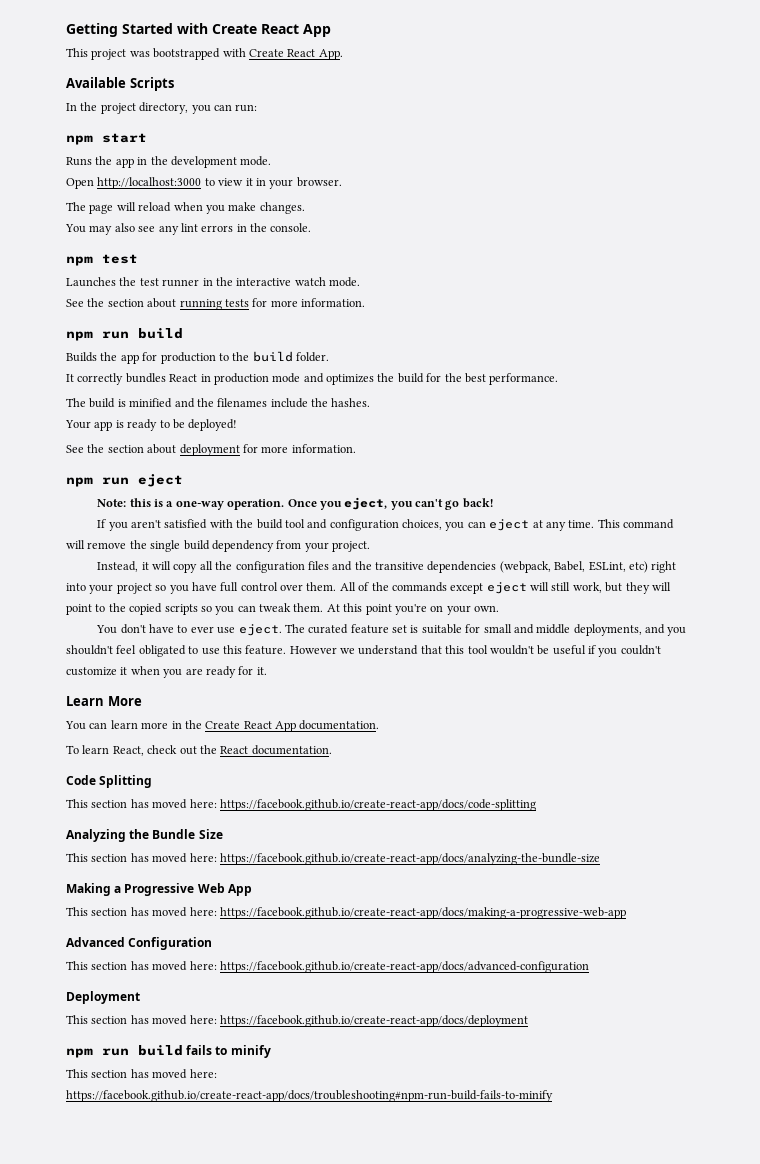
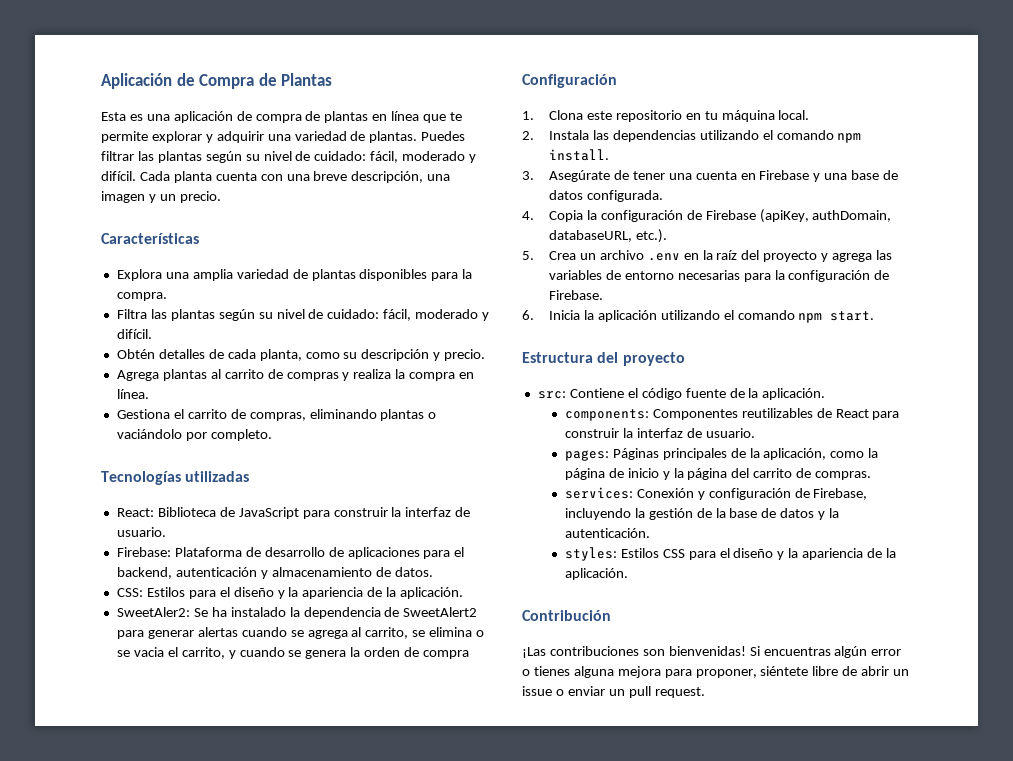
- Getting Started with Create React App
- This project was bootstrapped with Create React App.
- Available Scripts
- In the project directory, you can run:
- npm start
- Runs the app in the development mode.
- Open http://localhost:3000 to view it in your browser.
- The page will reload when you make changes.
- You may also see any lint errors in the console.
- npm test
- Launches the test runner in the interactive watch mode.
- See the section about running tests for more information.
- npm run build
- Builds the app for production to the build folder.
- It correctly bundles React in production mode and optimizes the build for the best performance.
- The build is minified and the filenames include the hashes.
- Your app is ready to be deployed!
- See the section about deployment for more information.
- npm run eject
- Note: this is a one-way operation. Once you eject, you can't go back!
- If you aren't satisfied with the build tool and configuration choices, you can eject at any time. This command will remove the single build dependency from your project.
- Instead, it will copy all the configuration files and the transitive dependencies (webpack, Babel, ESLint, etc) right into your project so you have full control over them. All of the commands except eject will still work, but they will point to the copied scripts so you can tweak them. At this point you're on your own.
- You don't have to ever use eject. The curated feature set is suitable for small and middle deployments, and you shouldn't feel obligated to use this feature. However we understand that this tool wouldn't be useful if you couldn't customize it when you are ready for it.
- Learn More
- You can learn more in the Create React App documentation.
- To learn React, check out the React documentation.
- Code Splitting
- This section has moved here: https://facebook.github.io/create-react-app/docs/code-splitting
- Analyzing the Bundle Size
- This section has moved here: https://facebook.github.io/create-react-app/docs/analyzing-the-bundle-size
- Making a Progressive Web App
- This section has moved here: https://facebook.github.io/create-react-app/docs/making-a-progressive-web-app
- Advanced Configuration
- This section has moved here: https://facebook.github.io/create-react-app/docs/advanced-configuration
- Deployment
- This section has moved here: https://facebook.github.io/create-react-app/docs/deployment
- npm run build fails to minify
- This section has moved here: https://facebook.github.io/create-react-app/docs/troubleshooting#npm-run-build-fails-to-minify
+ Aplicación de Compra de Plantas
+ Esta es una aplicación de compra de plantas en línea que te permite explorar y adquirir una variedad de plantas. Puedes filtrar las plantas según su nivel de cuidado: fácil, moderado y difícil. Cada planta cuenta con una breve descripción, una imagen y un precio.
+ Características
+ Explora una amplia variedad de plantas disponibles para la compra.
+ Filtra las plantas según su nivel de cuidado: fácil, moderado y difícil.
+ Obtén detalles de cada planta, como su descripción y precio.
+ Agrega plantas al carrito de compras y realiza la compra en línea.
+ Gestiona el carrito de compras, eliminando plantas o vaciándolo por completo.
+ Tecnologías utilizadas
+ React: Biblioteca de JavaScript para construir la interfaz de usuario.
+ Firebase: Plataforma de desarrollo de aplicaciones para el backend, autenticación y almacenamiento de datos.
+ CSS: Estilos para el diseño y la apariencia de la aplicación.
+ SweetAler2: Se ha instalado la dependencia de SweetAlert2 para generar alertas cuando se agrega al carrito, se elimina o se vacia el carrito, y cuando se genera la orden de compra
+ Configuración
+ 1. Clona este repositorio en tu máquina local.
+ 2. Instala las dependencias utilizando el comando npm install.
+ 3. Asegúrate de tener una cuenta en Firebase y una base de datos configurada.
+ 4. Copia la configuración de Firebase (apiKey, authDomain, databaseURL, etc.).
+ 5. Crea un archivo .env en la raíz del proyecto y agrega las variables de entorno necesarias para la configuración de Firebase.
+ 6. Inicia la aplicación utilizando el comando npm start.
+ Estructura del proyecto
+ src: Contiene el código fuente de la aplicación.
+ components: Componentes reutilizables de React para construir la interfaz de usuario.
+ pages: Páginas principales de la aplicación, como la página de inicio y la página del carrito de compras.
+ services: Conexión y configuración de Firebase, incluyendo la gestión de la base de datos y la autenticación.
+ styles: Estilos CSS para el diseño y la apariencia de la aplicación.
+ Contribución
+ ¡Las contribuciones son bienvenidas! Si encuentras algún error o tienes alguna mejora para proponer, siéntete libre de abrir un issue o enviar un pull request.

